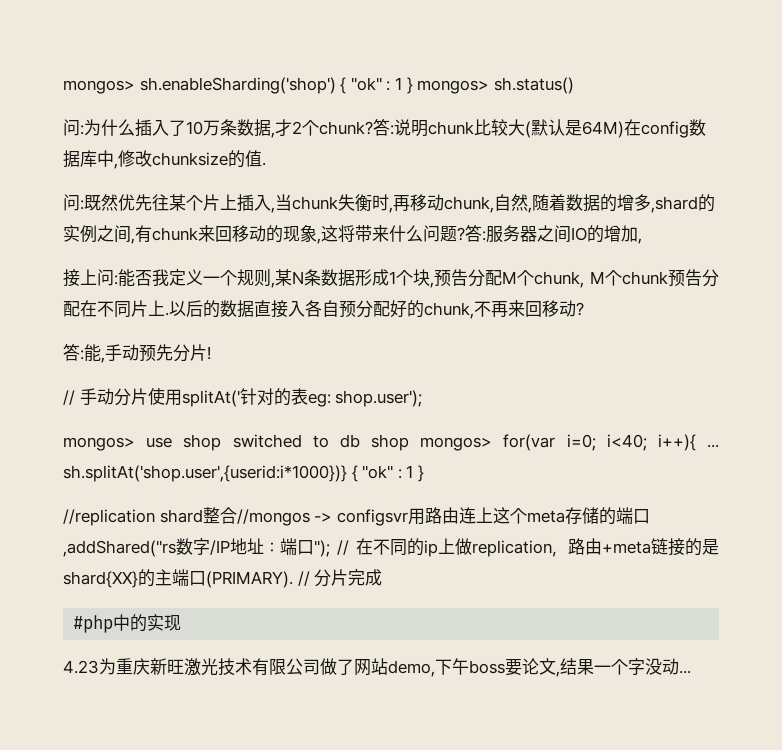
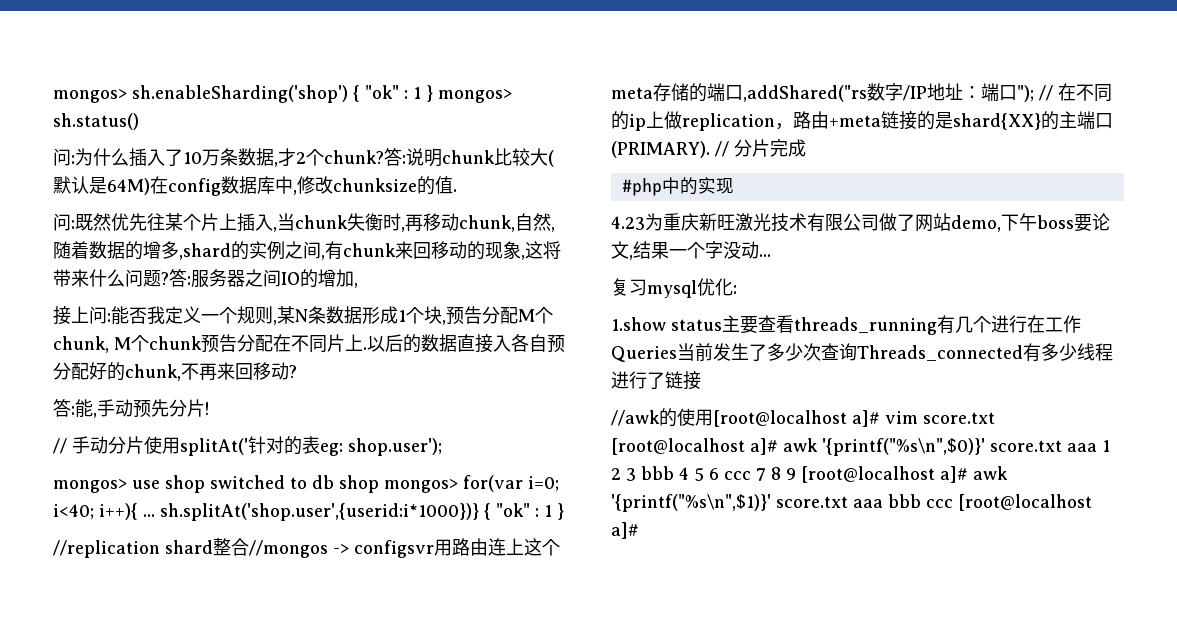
+ 复习mysql优化:
+ 1.show status主要查看threads_running有几个进行在工作Queries当前发生了多少次查询Threads_connected有多少线程进行了链接
+ //awk的使用[root@localhost a]# vim score.txt [root@localhost a]# awk '{printf("%s\n",$0)}' score.txt aaa 1 2 3 bbb 4 5 6 ccc 7 8 9 [root@localhost a]# awk '{printf("%s\n",$1)}' score.txt aaa bbb ccc [root@localhost a]#

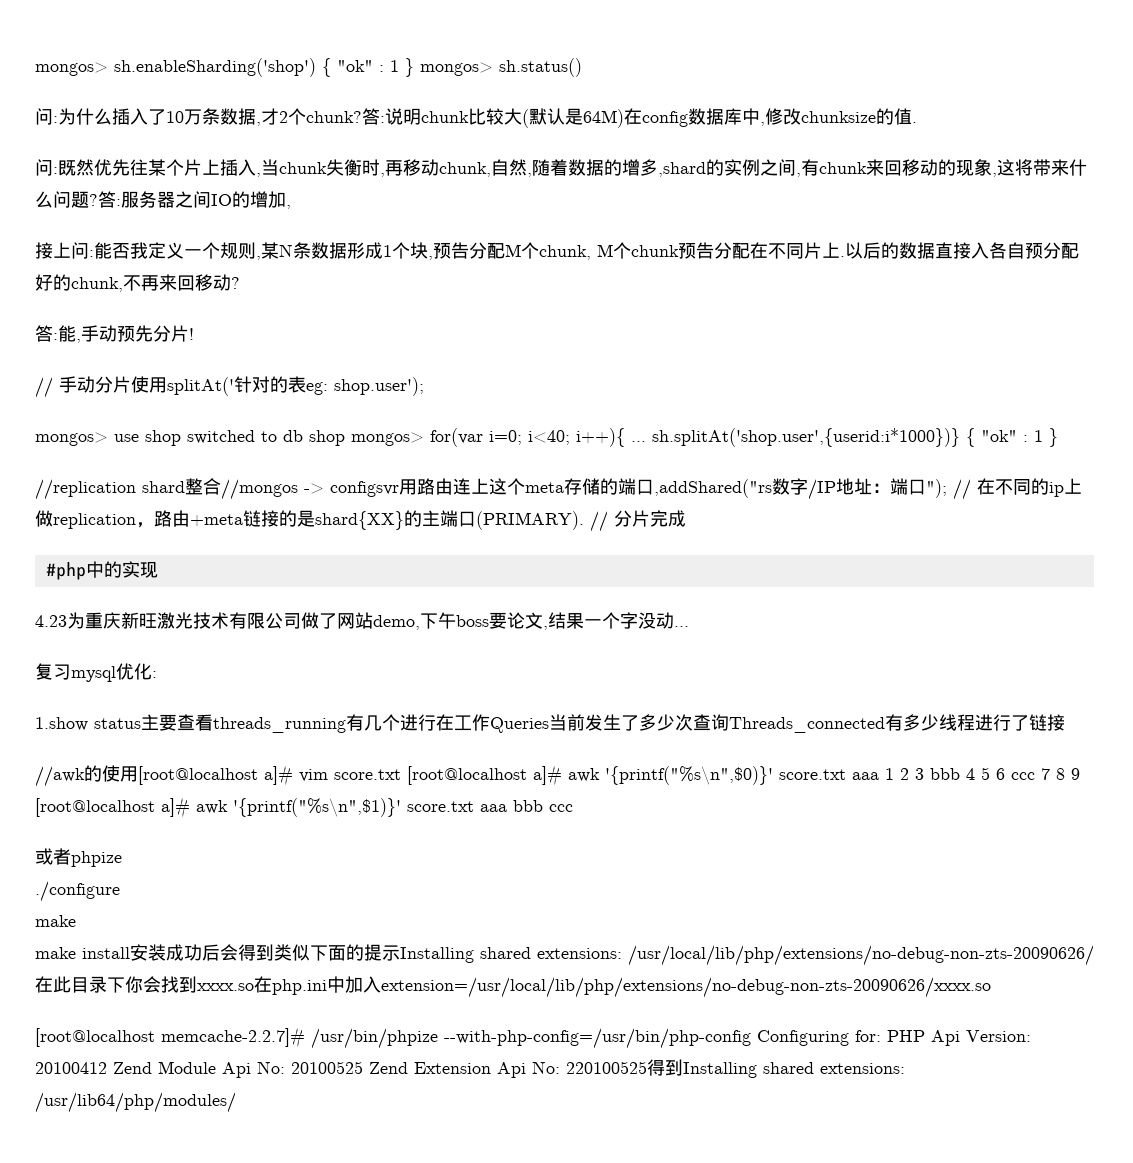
- //awk的使用[root@localhost a]# vim score.txt [root@localhost a]# awk '{printf("%s\n",$0)}' score.txt aaa 1 2 3 bbb 4 5 6 ccc 7 8 9 [root@localhost a]# awk '{printf("%s\n",$1)}' score.txt aaa bbb ccc [root@localhost a]#
+ //awk的使用[root@localhost a]# vim score.txt [root@localhost a]# awk '{printf("%s\n",$0)}' score.txt aaa 1 2 3 bbb 4 5 6 ccc 7 8 9 [root@localhost a]# awk '{printf("%s\n",$1)}' score.txt aaa bbb ccc
+ 或者phpize
+ ./configure
+ make
+ make install安装成功后会得到类似下面的提示Installing shared extensions: /usr/local/lib/php/extensions/no-debug-non-zts-20090626/在此目录下你会找到xxxx.so在php.ini中加入extension=/usr/local/lib/php/extensions/no-debug-non-zts-20090626/xxxx.so
+ [root@localhost memcache-2.2.7]# /usr/bin/phpize --with-php-config=/usr/bin/php-config Configuring for: PHP Api Version: 20100412 Zend Module Api No: 20100525 Zend Extension Api No: 220100525得到Installing shared extensions: /usr/lib64/php/modules/

